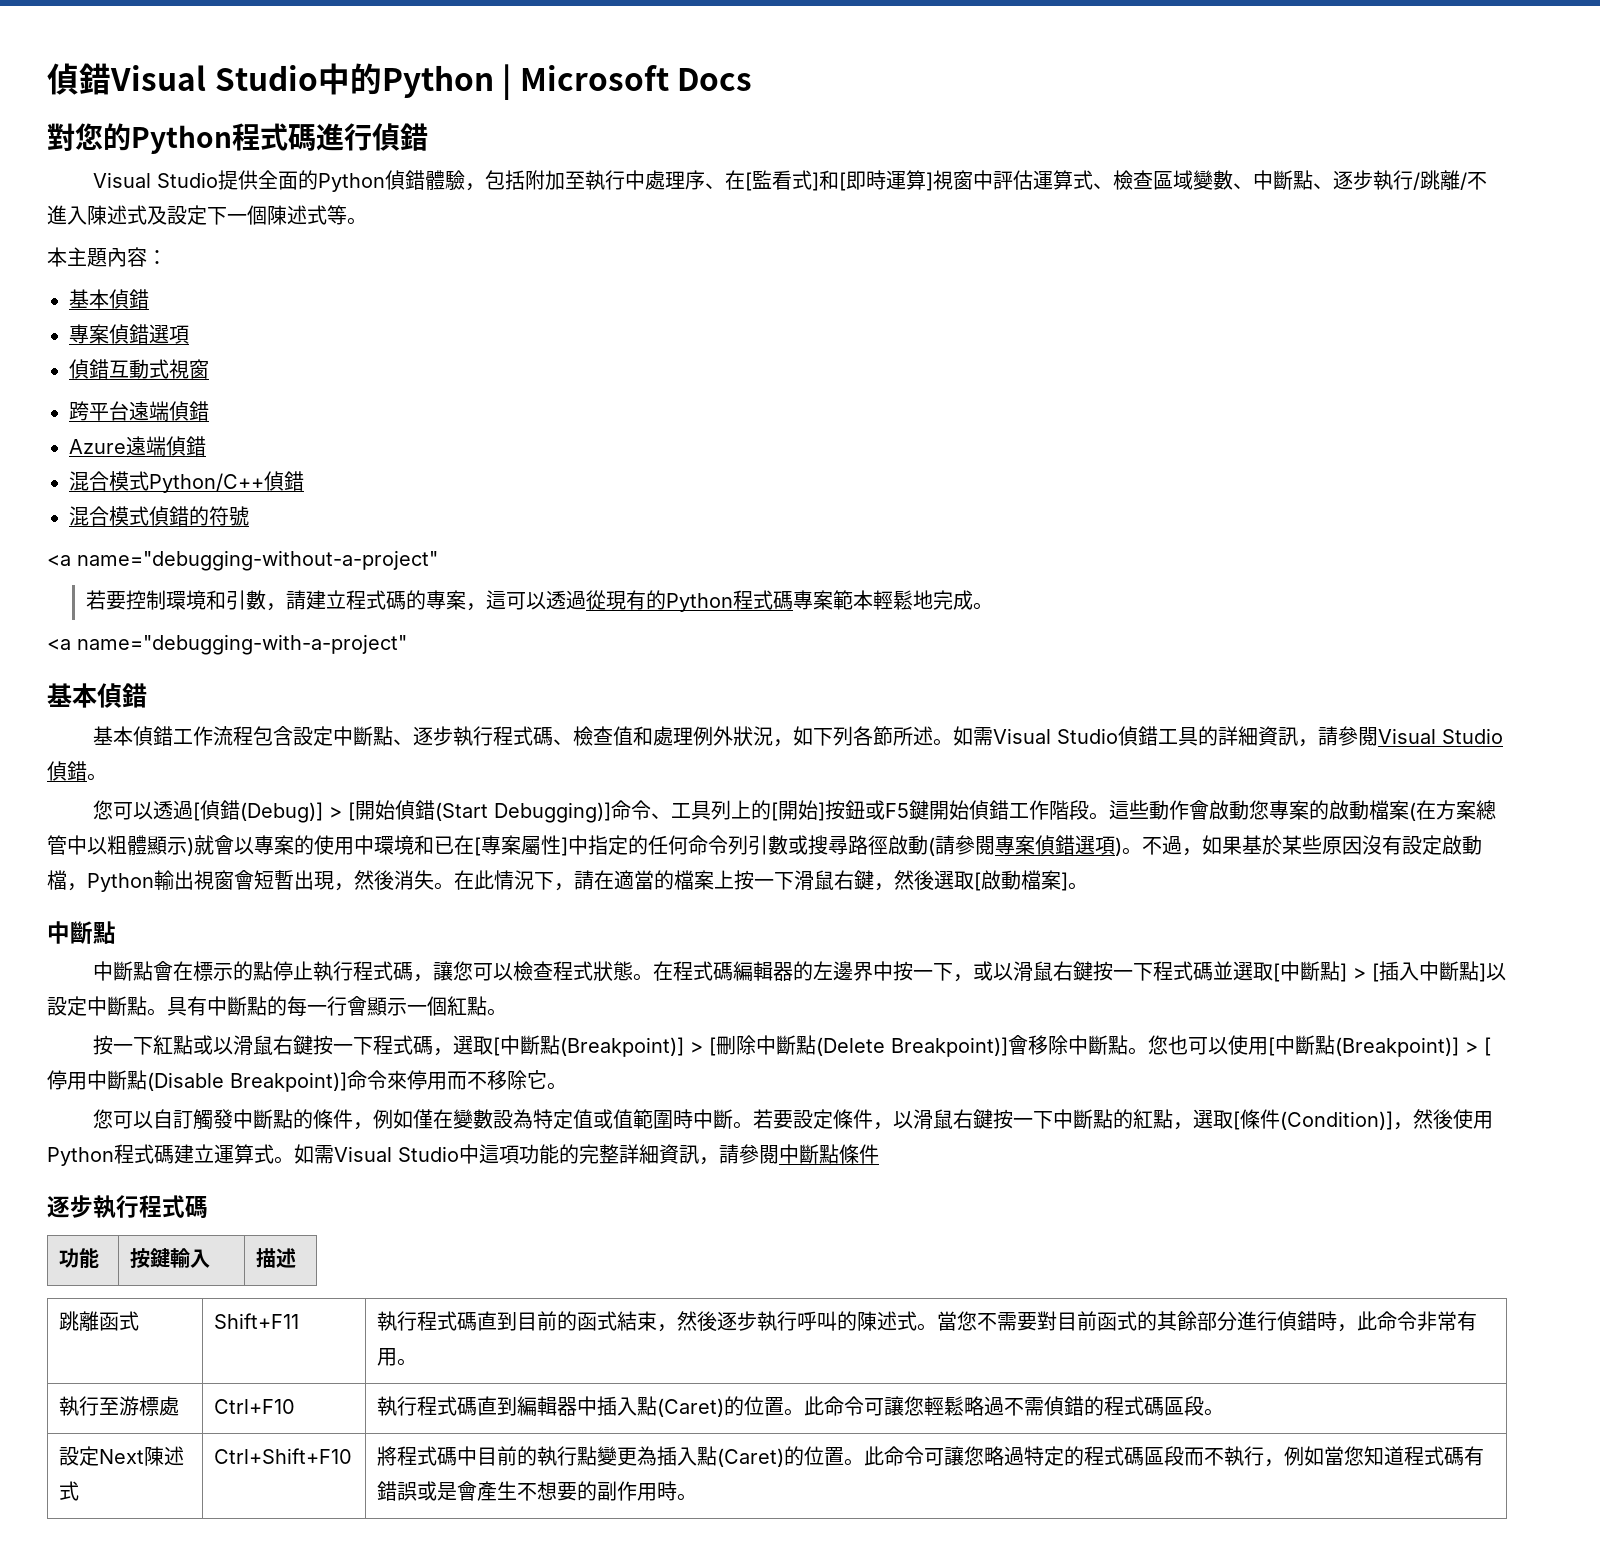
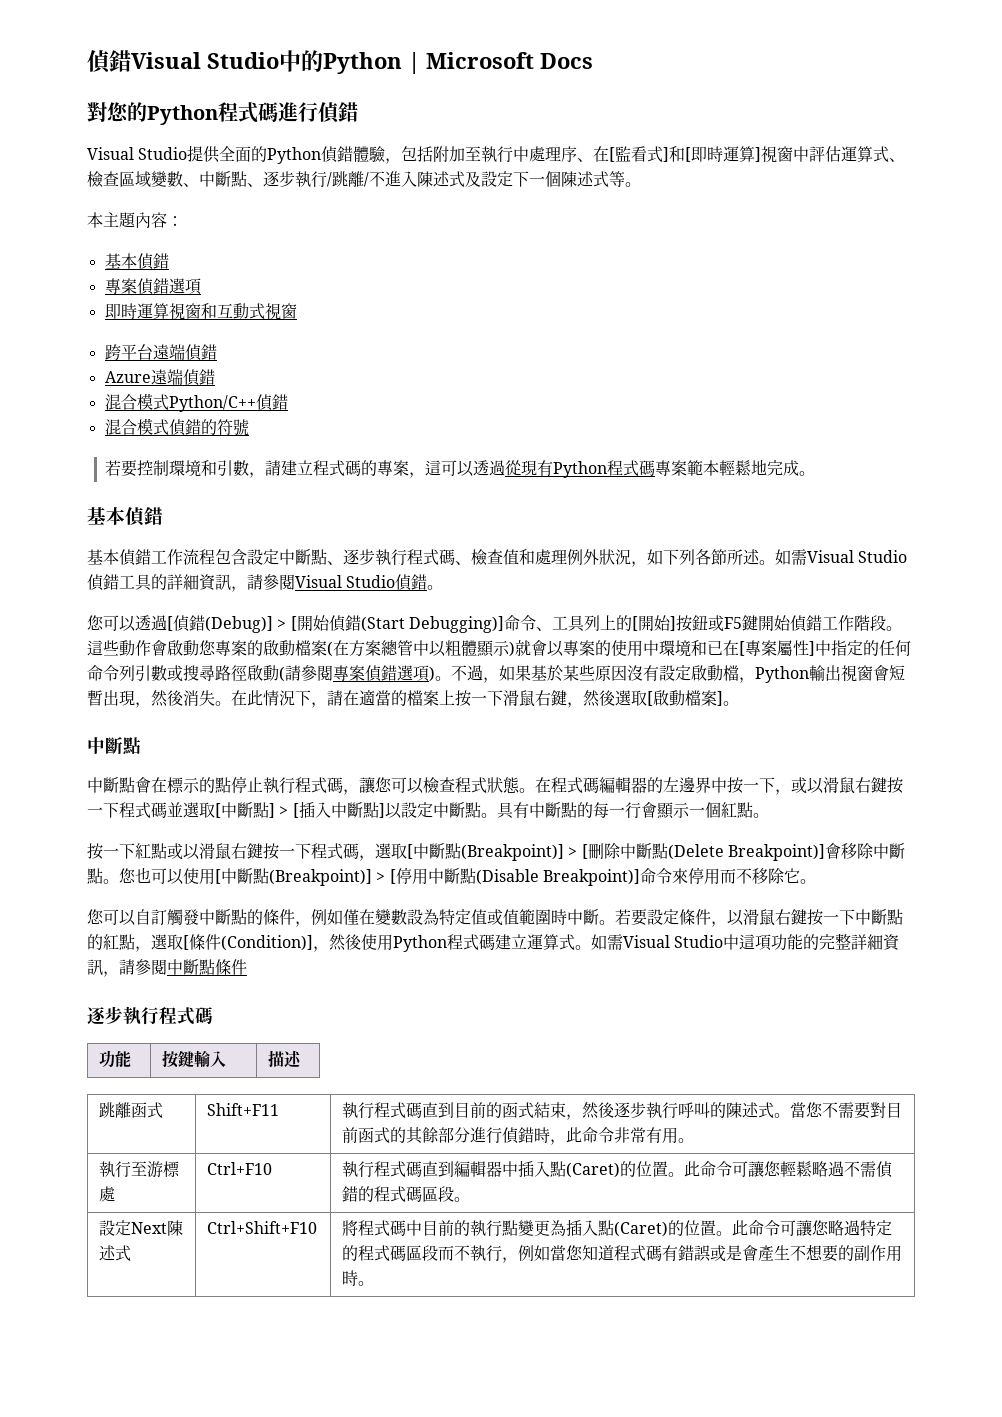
- 偵錯互動式視窗
+ 即時運算視窗和互動式視窗
- <a name="debugging-without-a-project"
- 若要控制環境和引數，請建立程式碼的專案，這可以透過從現有的Python程式碼專案範本輕鬆地完成。
+ 若要控制環境和引數，請建立程式碼的專案，這可以透過從現有Python程式碼專案範本輕鬆地完成。
- <a name="debugging-with-a-project"

